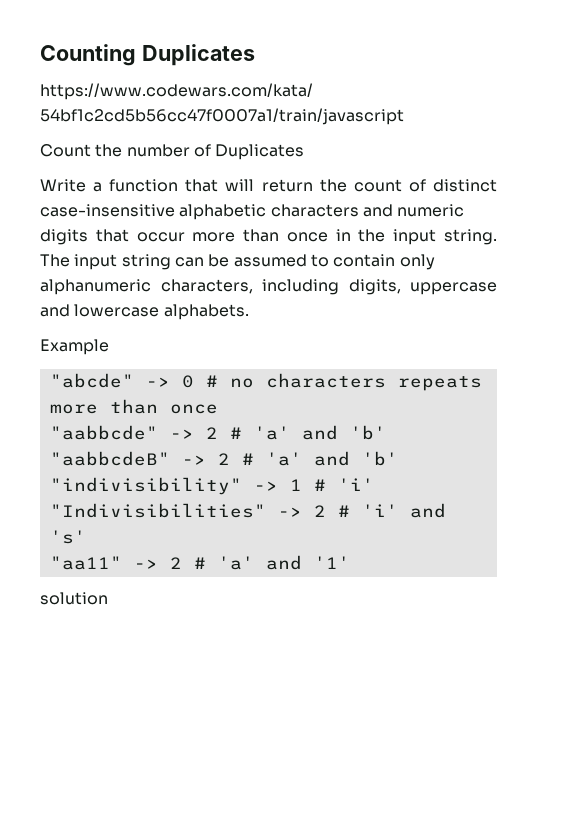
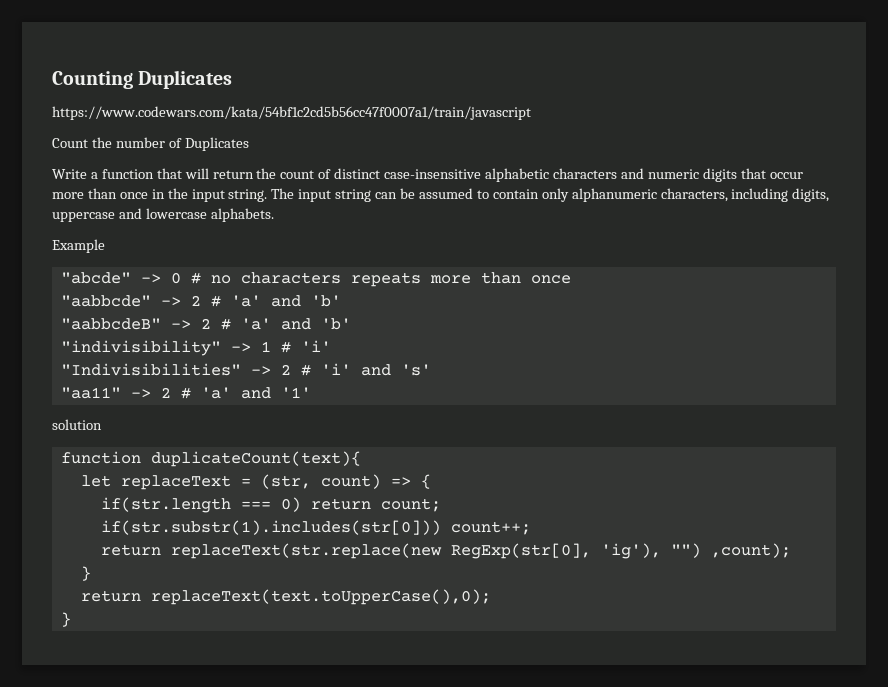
+ function duplicateCount(text){
+ let replaceText = (str, count) => {
+ if(str.length === 0) return count;
+ if(str.substr(1).includes(str[0])) count++;
+ return replaceText(str.replace(new RegExp(str[0], 'ig'), "") ,count);
+ }
+ return replaceText(text.toUpperCase(),0);
+ }

